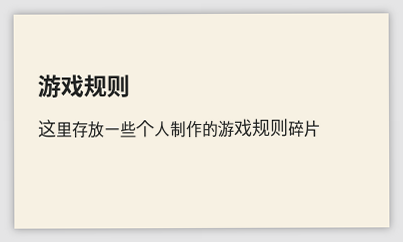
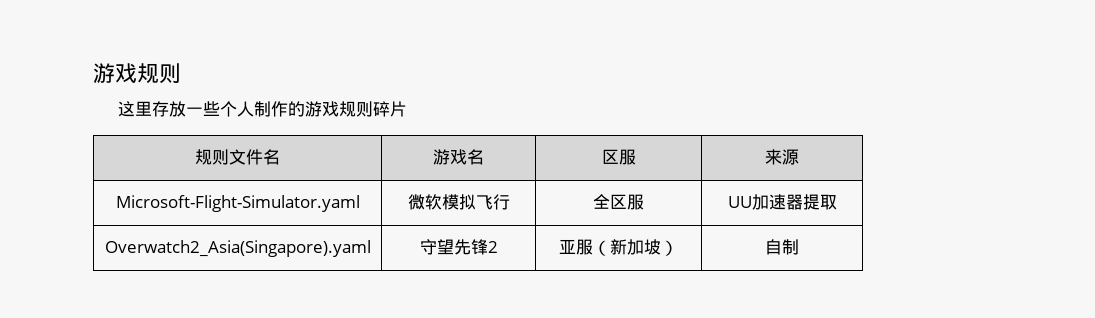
+ 规则文件名 | 游戏名 | 区服 | 来源
+ Microsoft-Flight-Simulator.yaml | 微软模拟飞行 | 全区服 | UU加速器提取
+ Overwatch2_Asia(Singapore).yaml | 守望先锋2 | 亚服（新加坡） | 自制

